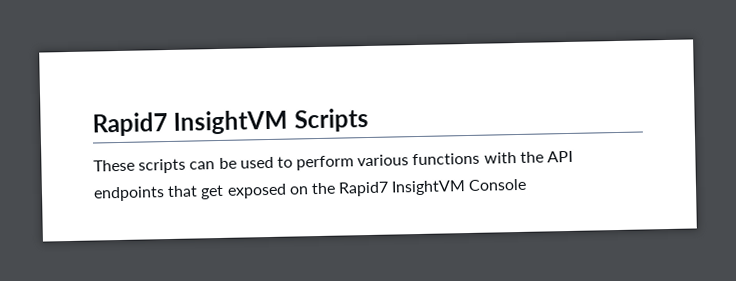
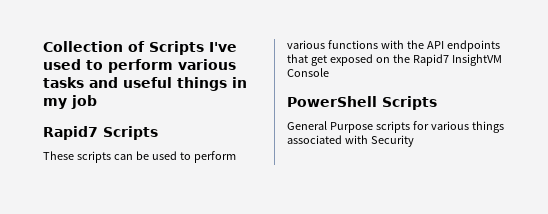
- Rapid7 InsightVM Scripts
+ Collection of Scripts I've used to perform various tasks and useful things in my job
+ Rapid7 Scripts
+ PowerShell Scripts
+ General Purpose scripts for various things associated with Security

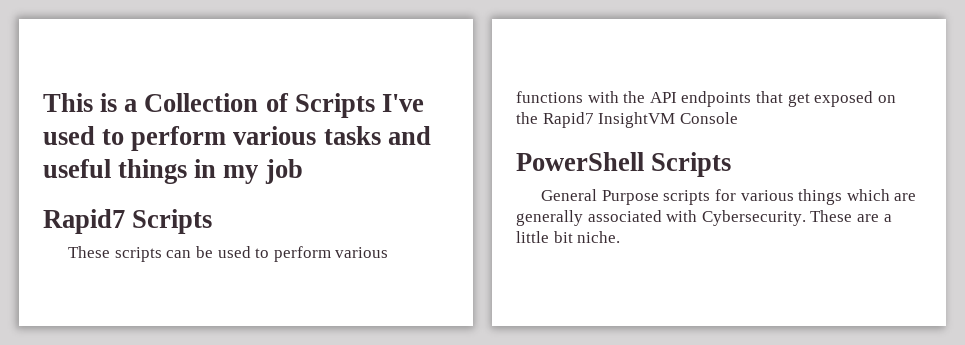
- Collection of Scripts I've used to perform various tasks and useful things in my job
+ This is a Collection of Scripts I've used to perform various tasks and useful things in my job
- General Purpose scripts for various things associated with Security
+ General Purpose scripts for various things which are generally associated with Cybersecurity. These are a little bit niche.

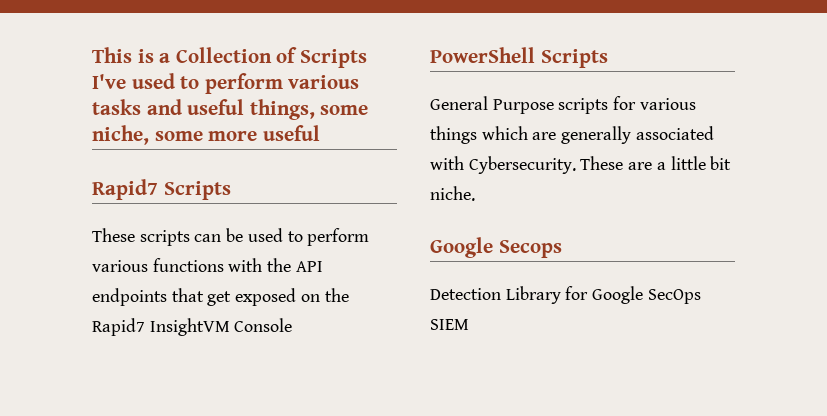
- This is a Collection of Scripts I've used to perform various tasks and useful things in my job
+ This is a Collection of Scripts I've used to perform various tasks and useful things, some niche, some more useful
+ Google Secops
+ Detection Library for Google SecOps SIEM

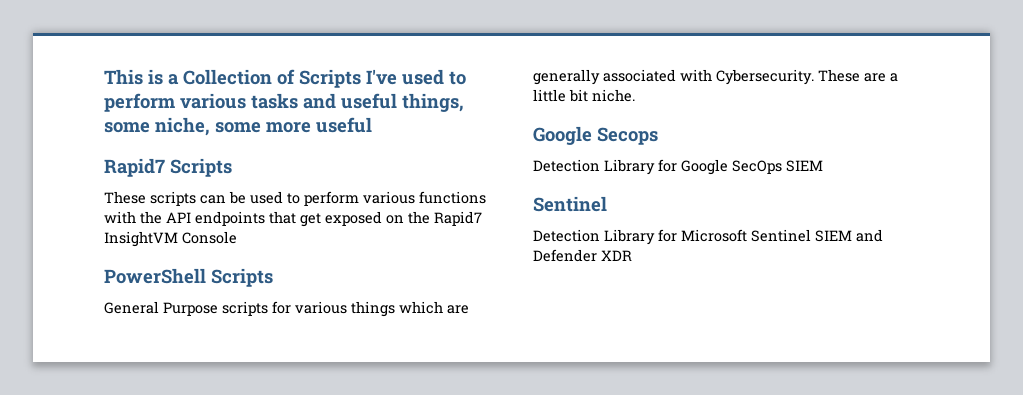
  Detection Library for Google SecOps SIEM
+ Sentinel
+ Detection Library for Microsoft Sentinel SIEM and Defender XDR

